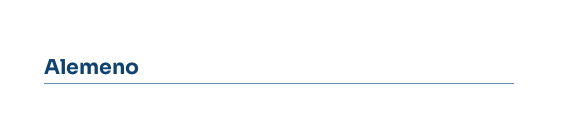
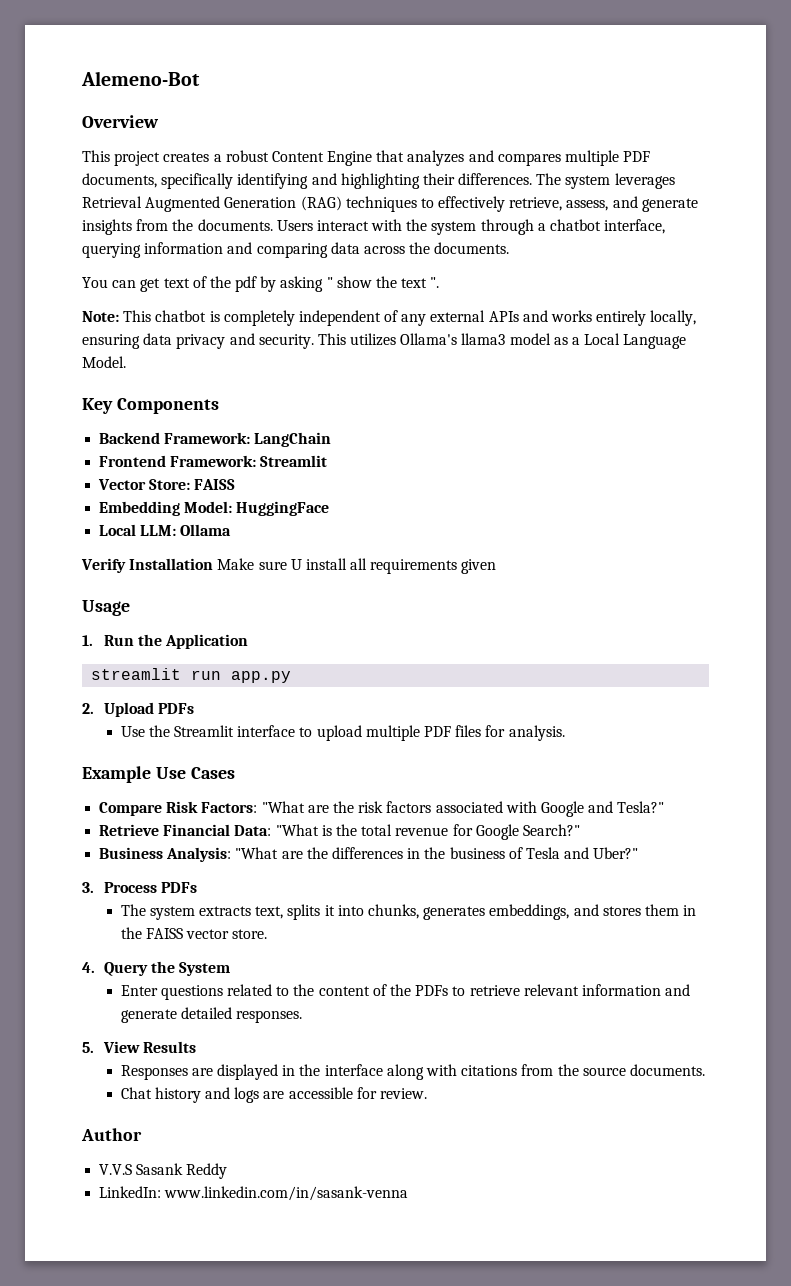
- Alemeno
+ Alemeno-Bot
+ Overview
+ This project creates a robust Content Engine that analyzes and compares multiple PDF documents, specifically identifying and highlighting their differences. The system leverages Retrieval Augmented Generation (RAG) techniques to effectively retrieve, assess, and generate insights from the documents. Users interact with the system through a chatbot interface, querying information and comparing data across the documents.
+ You can get text of the pdf by asking " show the text ".
+ Note: This chatbot is completely independent of any external APIs and works entirely locally, ensuring data privacy and security. This utilizes Ollama's llama3 model as a Local Language Model.
+ Key Components
+ Backend Framework: LangChain
+ Frontend Framework: Streamlit
+ Vector Store: FAISS
+ Embedding Model: HuggingFace
+ Local LLM: Ollama
+ Verify Installation Make sure U install all requirements given
+ Usage
+ 1. Run the Application
+ streamlit run app.py
+ 2. Upload PDFs
+ Use the Streamlit interface to upload multiple PDF files for analysis.
+ Example Use Cases
+ Compare Risk Factors: "What are the risk factors associated with Google and Tesla?"
+ Retrieve Financial Data: "What is the total revenue for Google Search?"
+ Business Analysis: "What are the differences in the business of Tesla and Uber?"
+ 3. Process PDFs
+ The system extracts text, splits it into chunks, generates embeddings, and stores them in the FAISS vector store.
+ 4. Query the System
+ Enter questions related to the content of the PDFs to retrieve relevant information and generate detailed responses.
+ 5. View Results
+ Responses are displayed in the interface along with citations from the source documents.
+ Chat history and logs are accessible for review.
+ Author
+ V.V.S Sasank Reddy
+ LinkedIn: www.linkedin.com/in/sasank-venna

